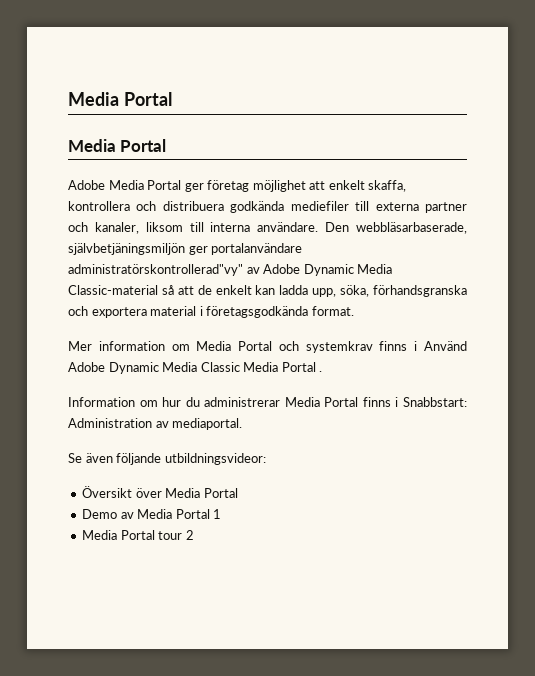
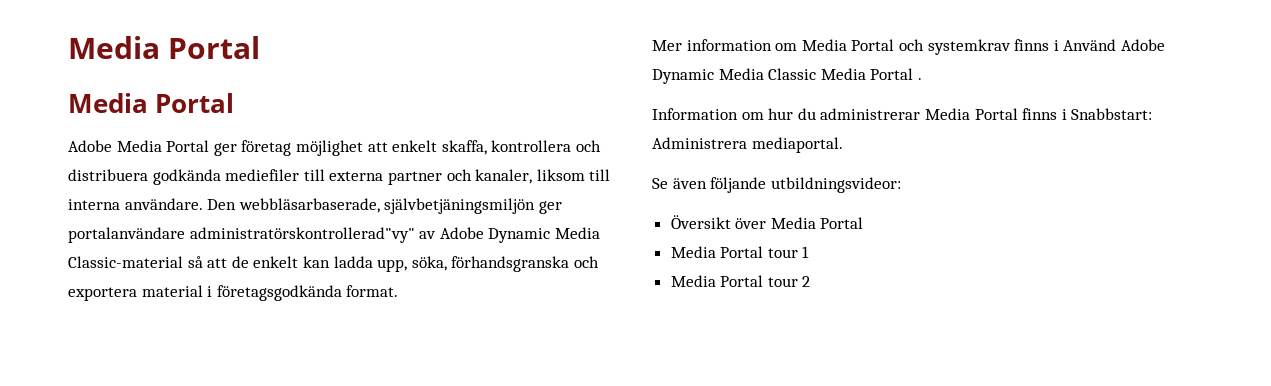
- Information om hur du administrerar Media Portal finns i Snabbstart: Administration av mediaportal.
+ Information om hur du administrerar Media Portal finns i Snabbstart: Administrera mediaportal.
- Demo av Media Portal 1
+ Media Portal tour 1

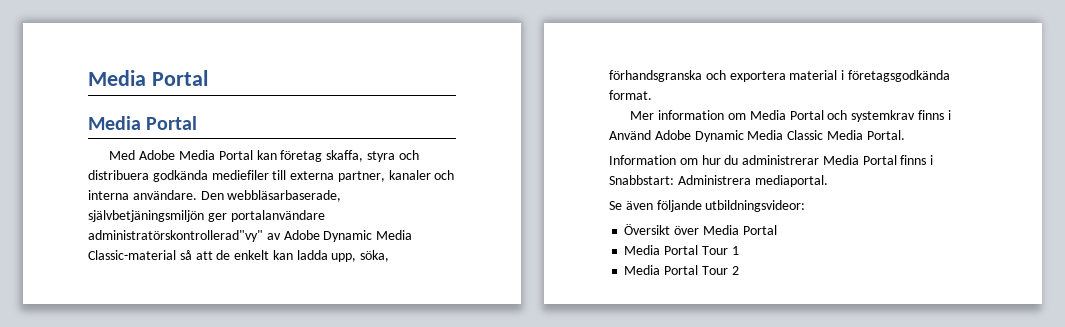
- Adobe Media Portal ger företag möjlighet att enkelt skaffa, kontrollera och distribuera godkända mediefiler till externa partner och kanaler, liksom till interna användare.
+ Med Adobe Media Portal kan företag skaffa, styra och distribuera godkända mediefiler till externa partner, kanaler och interna användare.
- Mer information om Media Portal och systemkrav finns i Använd Adobe Dynamic Media Classic Media Portal .
+ Mer information om Media Portal och systemkrav finns i Använd Adobe Dynamic Media Classic Media Portal.
- Media Portal tour 1
+ Media Portal Tour 1
- Media Portal tour 2
+ Media Portal Tour 2

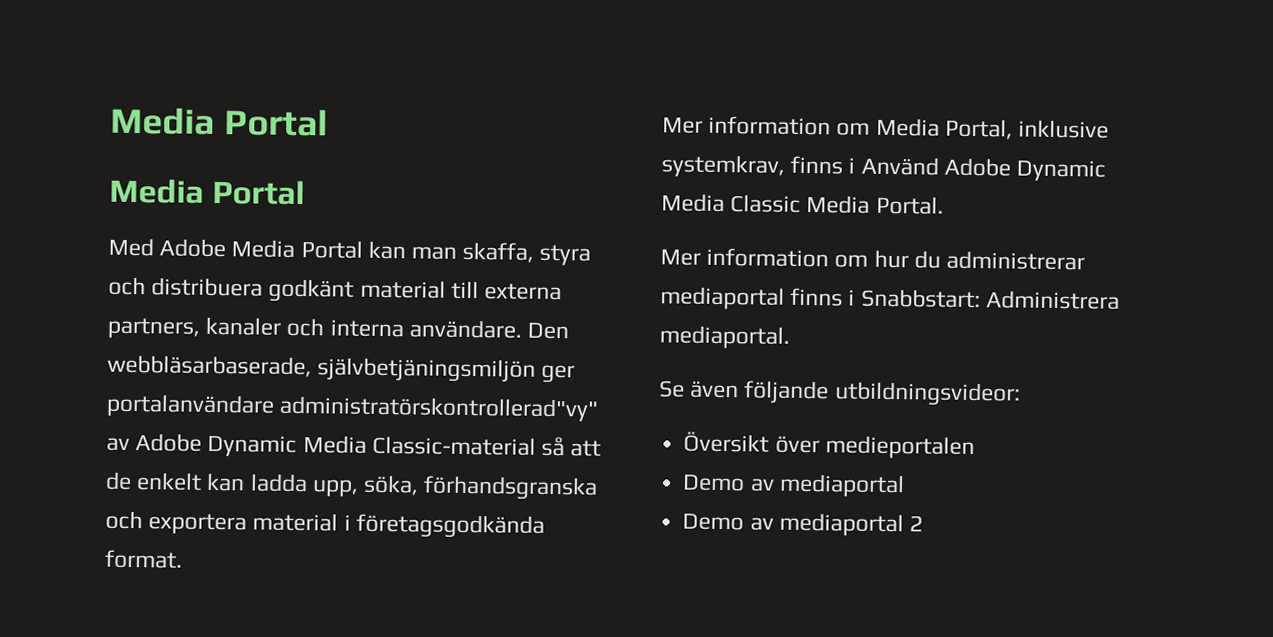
- Med Adobe Media Portal kan företag skaffa, styra och distribuera godkända mediefiler till externa partner, kanaler och interna användare.
+ Med Adobe Media Portal kan man skaffa, styra och distribuera godkänt material till externa partners, kanaler och interna användare.
- Mer information om Media Portal och systemkrav finns i Använd Adobe Dynamic Media Classic Media Portal.
+ Mer information om Media Portal, inklusive systemkrav, finns i Använd Adobe Dynamic Media Classic Media Portal.
- Information om hur du administrerar Media Portal finns i Snabbstart: Administrera mediaportal.
+ Mer information om hur du administrerar mediaportal finns i Snabbstart: Administrera mediaportal.
- Översikt över Media Portal
- Media Portal Tour 1
- Media Portal Tour 2
+ Översikt över medieportalen
+ Demo av mediaportal
+ Demo av mediaportal 2

